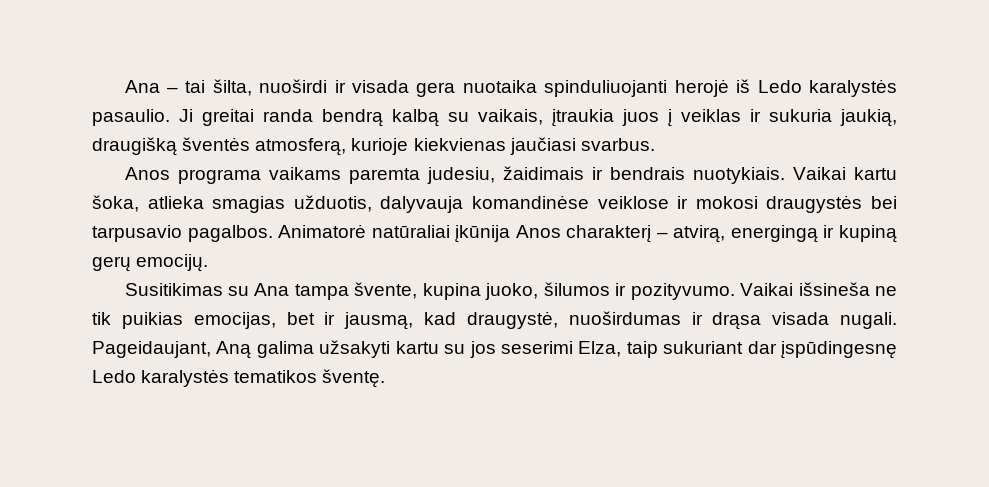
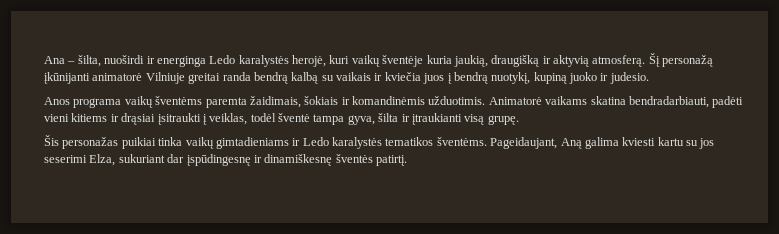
- Ana – tai šilta, nuoširdi ir visada gera nuotaika spinduliuojanti herojė iš Ledo karalystės pasaulio. Ji greitai randa bendrą kalbą su vaikais, įtraukia juos į veiklas ir sukuria jaukią, draugišką šventės atmosferą, kurioje kiekvienas jaučiasi svarbus.
- Anos programa vaikams paremta judesiu, žaidimais ir bendrais nuotykiais. Vaikai kartu šoka, atlieka smagias užduotis, dalyvauja komandinėse veiklose ir mokosi draugystės bei tarpusavio pagalbos. Animatorė natūraliai įkūnija Anos charakterį – atvirą, energingą ir kupiną gerų emocijų.
- Susitikimas su Ana tampa švente, kupina juoko, šilumos ir pozityvumo. Vaikai išsineša ne tik puikias emocijas, bet ir jausmą, kad draugystė, nuoširdumas ir drąsa visada nugali.
+ Ana – šilta, nuoširdi ir energinga Ledo karalystės herojė, kuri vaikų šventėje kuria jaukią, draugišką ir aktyvią atmosferą. Šį personažą įkūnijanti animatorė Vilniuje greitai randa bendrą kalbą su vaikais ir kviečia juos į bendrą nuotykį, kupiną juoko ir judesio.
+ Anos programa vaikų šventėms paremta žaidimais, šokiais ir komandinėmis užduotimis. Animatorė vaikams skatina bendradarbiauti, padėti vieni kitiems ir drąsiai įsitraukti į veiklas, todėl šventė tampa gyva, šilta ir įtraukianti visą grupę.
+ Šis personažas puikiai tinka vaikų gimtadieniams ir Ledo karalystės tematikos šventėms.
- Pageidaujant, Aną galima užsakyti kartu su jos seserimi Elza, taip sukuriant dar įspūdingesnę Ledo karalystės tematikos šventę.
+ Pageidaujant, Aną galima kviesti kartu su jos seserimi Elza, sukuriant dar įspūdingesnę ir dinamiškesnę šventės patirtį.

